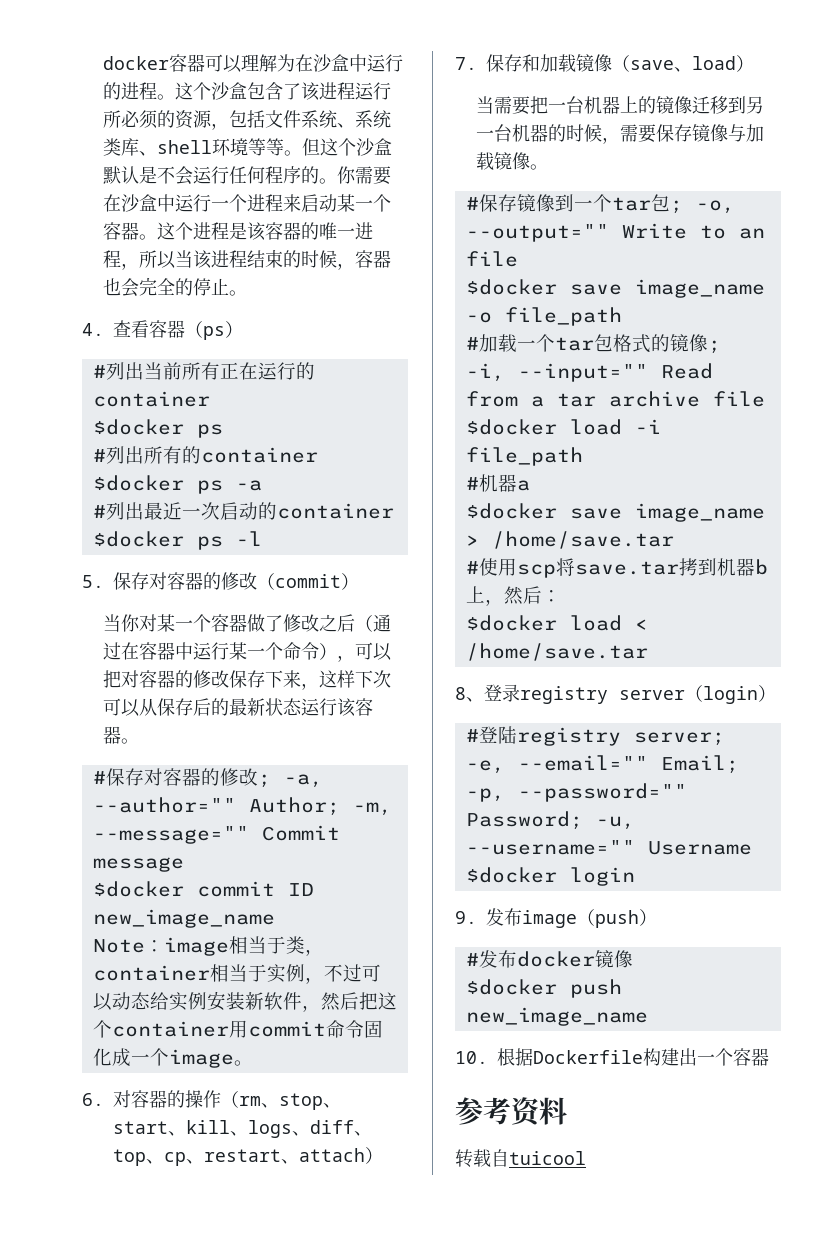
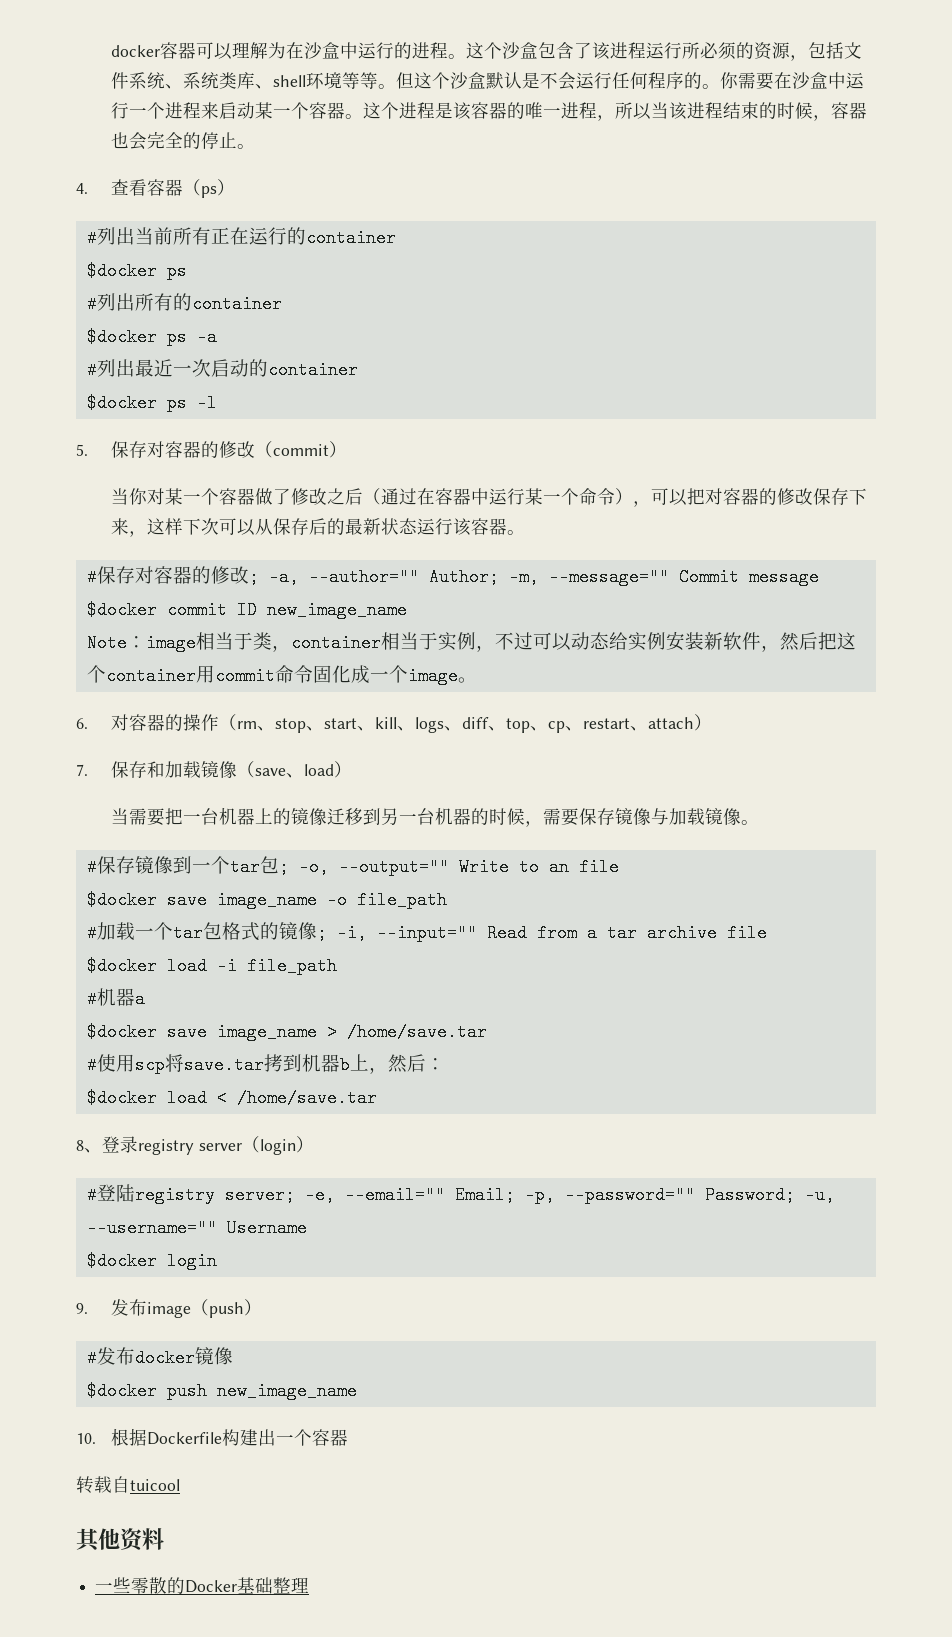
- 参考资料
+ 其他资料
+ 一些零散的Docker基础整理

